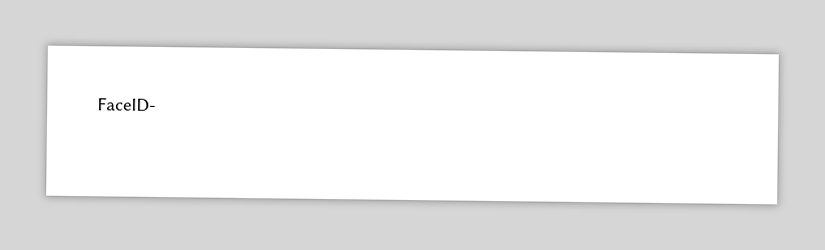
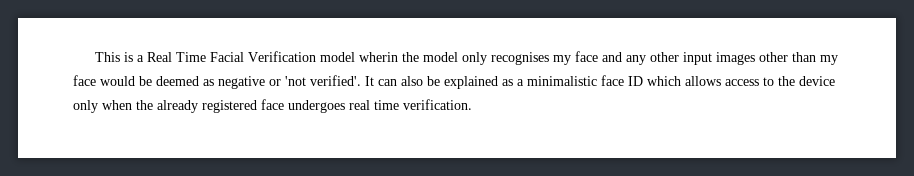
- FaceID-
+ This is a Real Time Facial Verification model wherin the model only recognises my face and any other input images other than my face would be deemed as negative or 'not verified'. It can also be explained as a minimalistic face ID which allows access to the device only when the already registered face undergoes real time verification.

